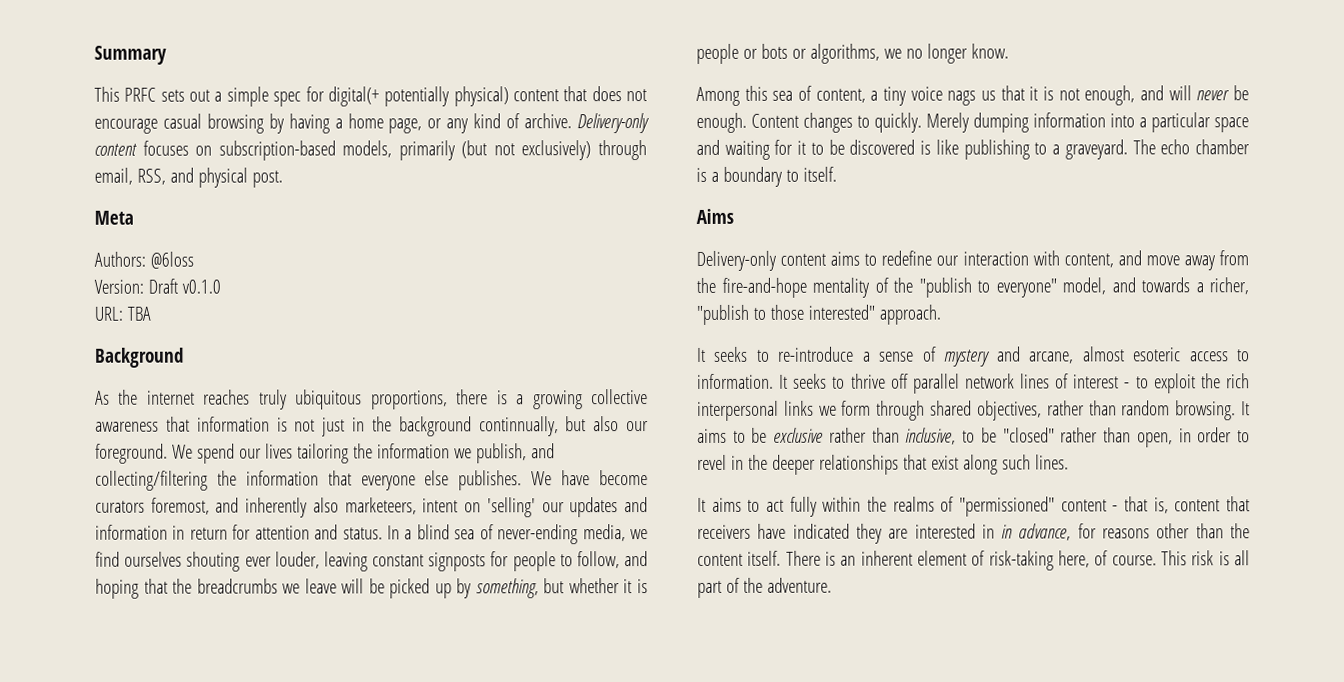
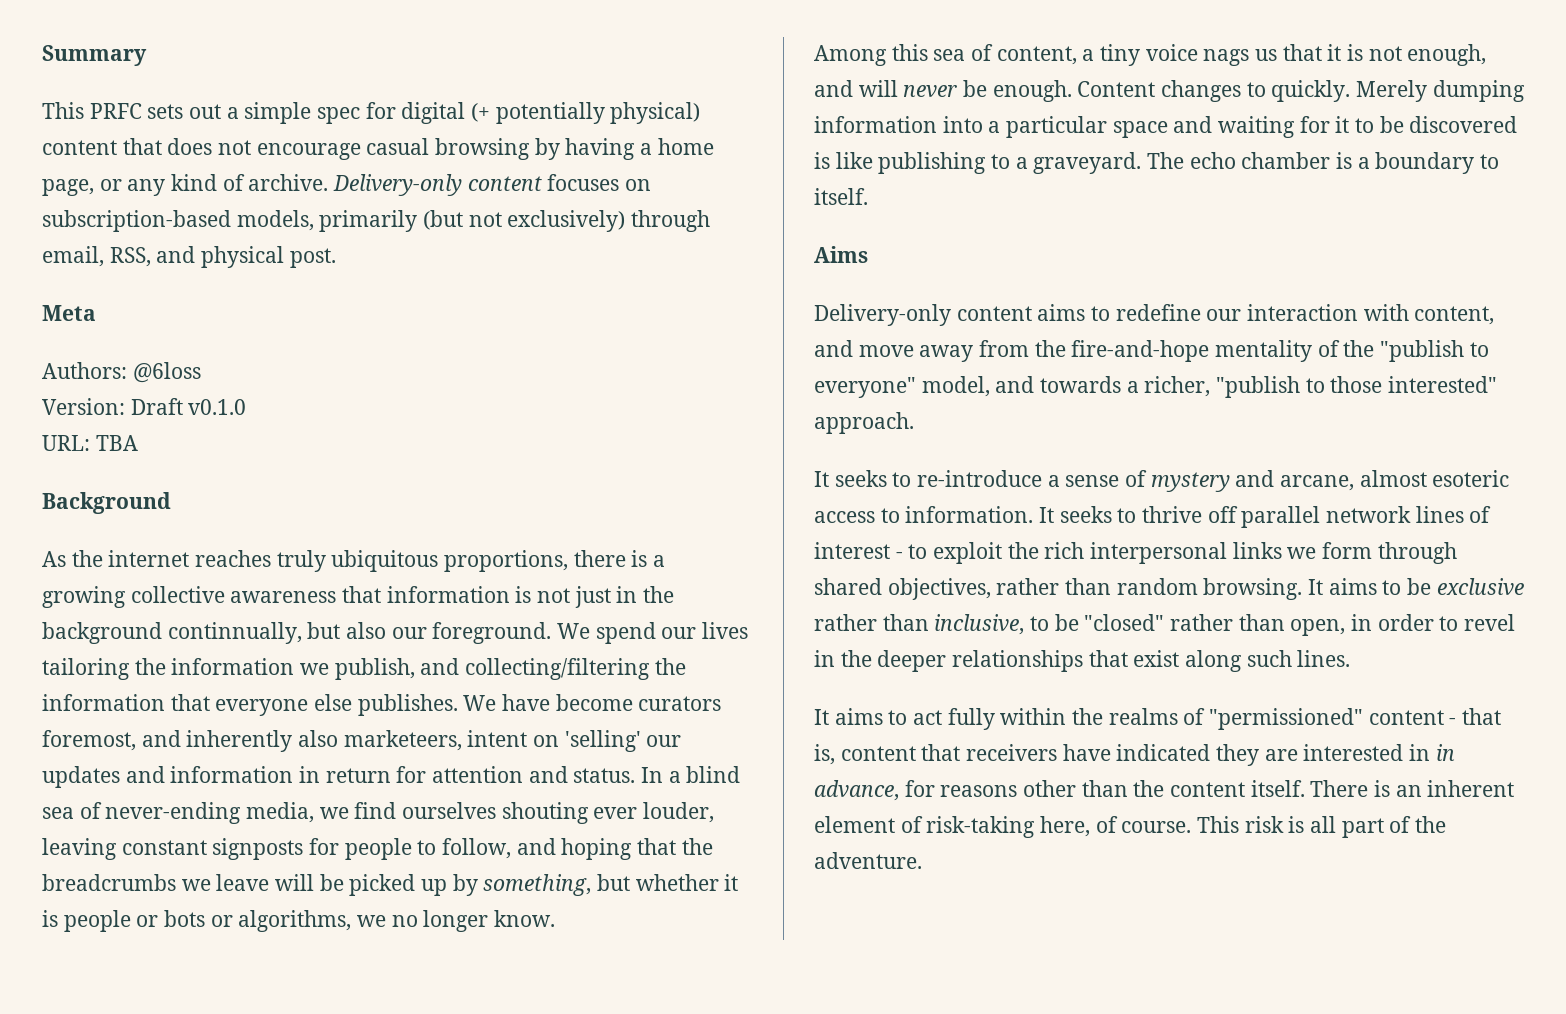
- This PRFC sets out a simple spec for digital(+ potentially physical) content that does not encourage casual browsing by having a home page, or any kind of archive.
+ This PRFC sets out a simple spec for digital (+ potentially physical) content that does not encourage casual browsing by having a home page, or any kind of archive.

